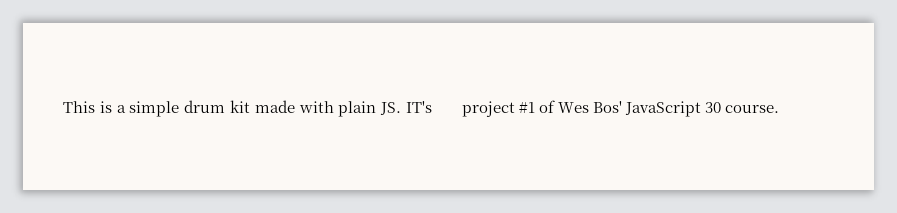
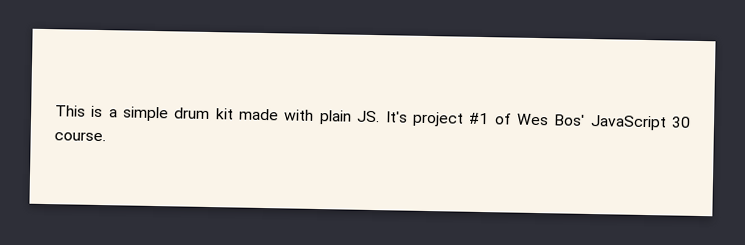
- This is a simple drum kit made with plain JS. IT's project #1 of Wes Bos' JavaScript 30 course.
+ This is a simple drum kit made with plain JS. It's project #1 of Wes Bos' JavaScript 30 course.

